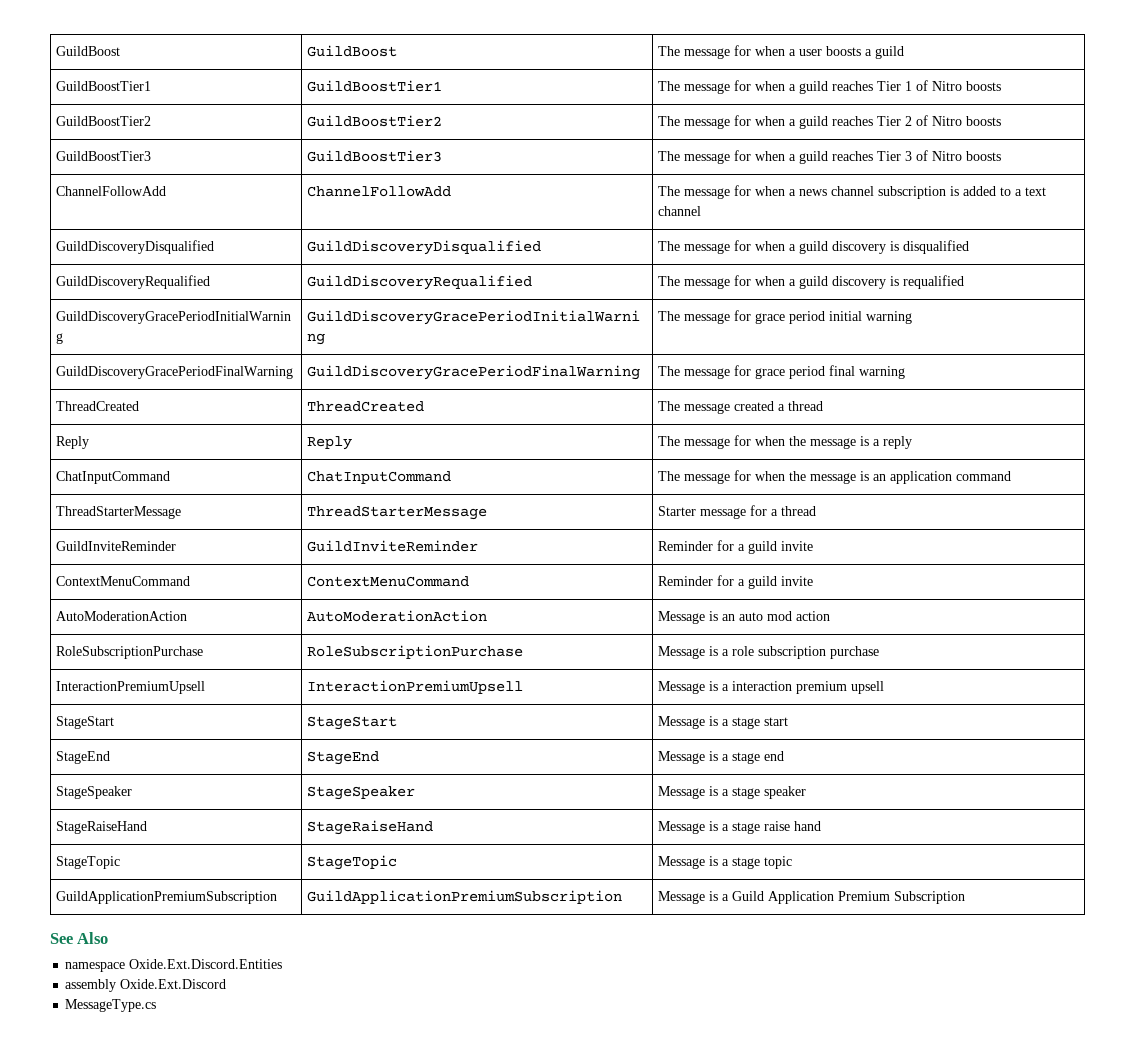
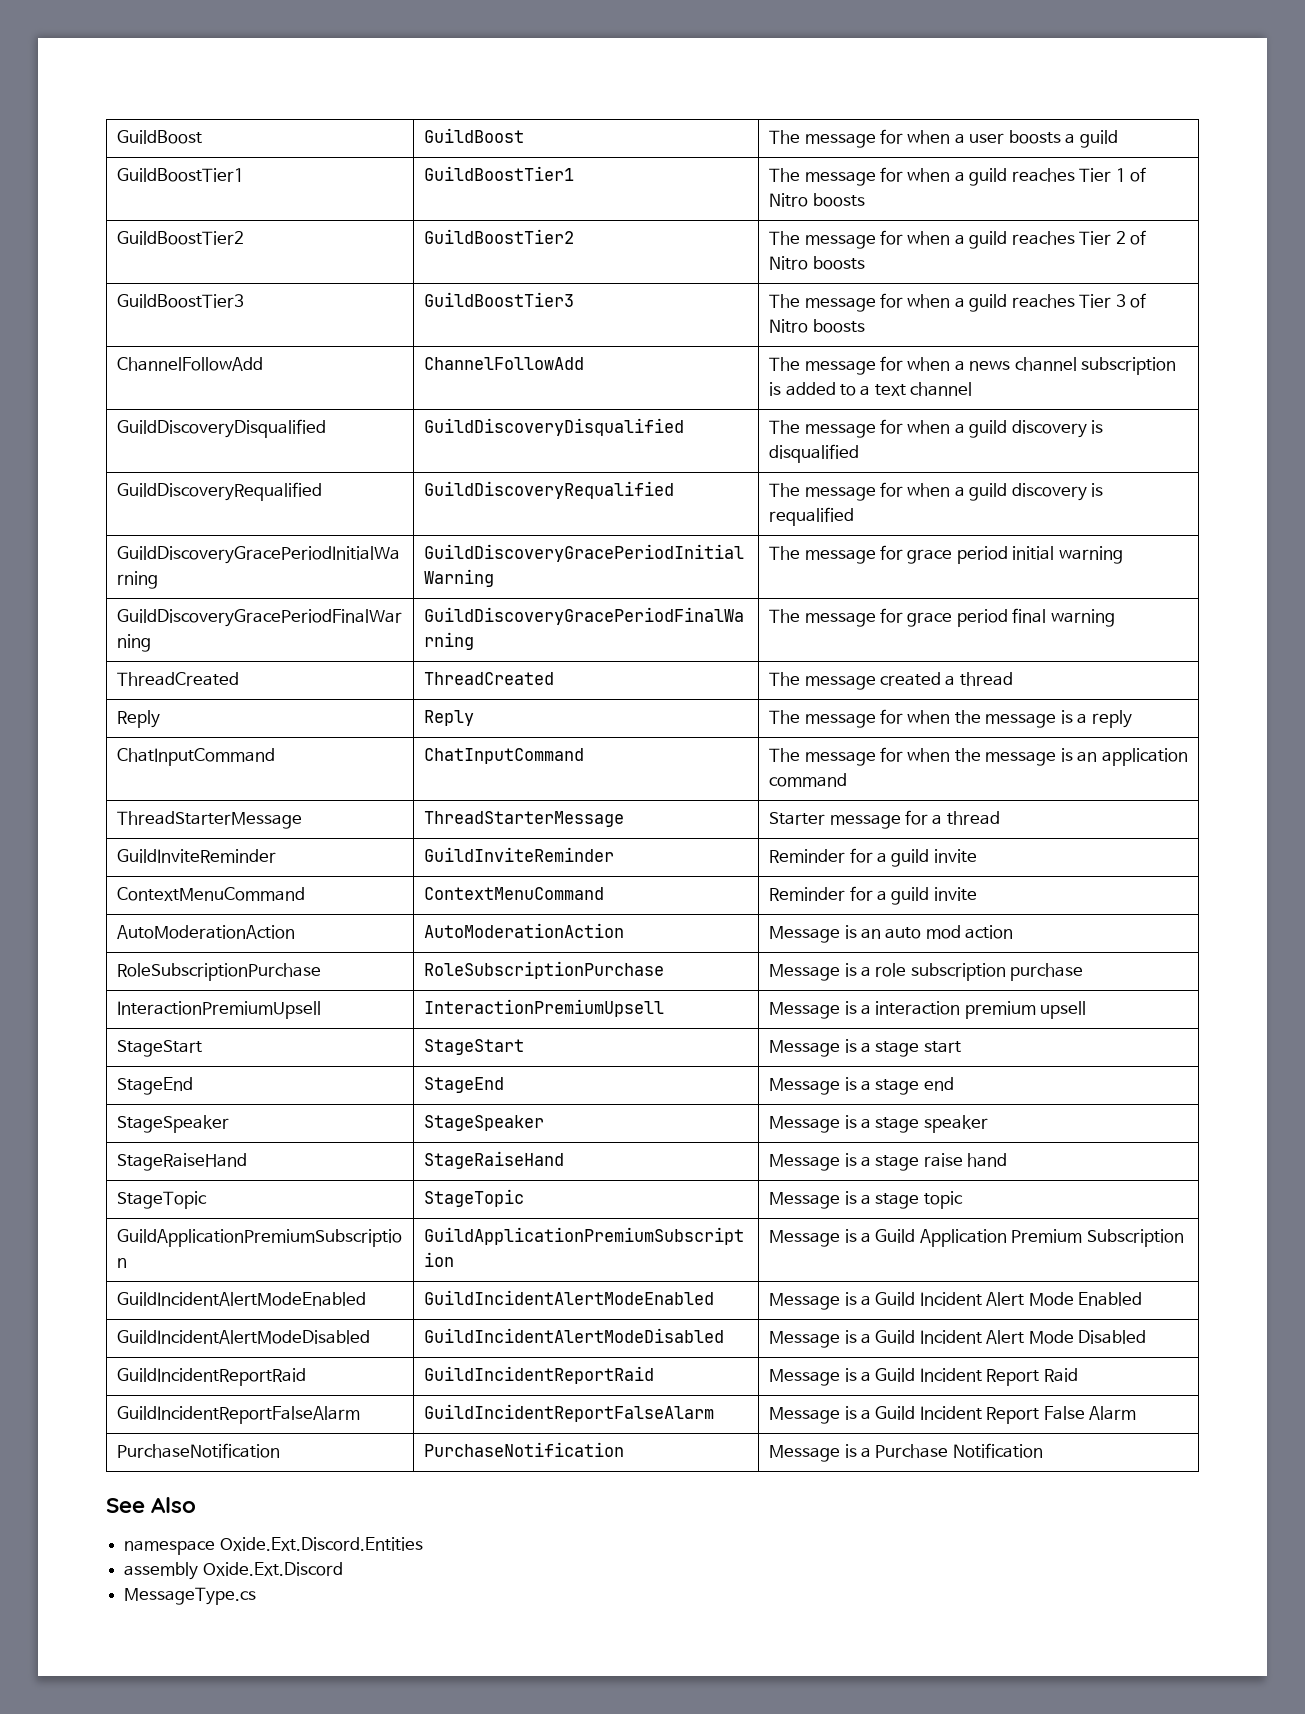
+ GuildIncidentAlertModeEnabled | GuildIncidentAlertModeEnabled | Message is a Guild Incident Alert Mode Enabled
+ GuildIncidentAlertModeDisabled | GuildIncidentAlertModeDisabled | Message is a Guild Incident Alert Mode Disabled
+ GuildIncidentReportRaid | GuildIncidentReportRaid | Message is a Guild Incident Report Raid
+ GuildIncidentReportFalseAlarm | GuildIncidentReportFalseAlarm | Message is a Guild Incident Report False Alarm
+ PurchaseNotification | PurchaseNotification | Message is a Purchase Notification

